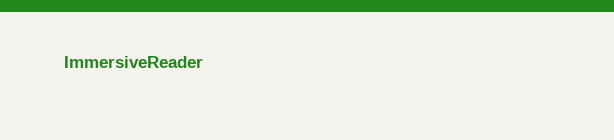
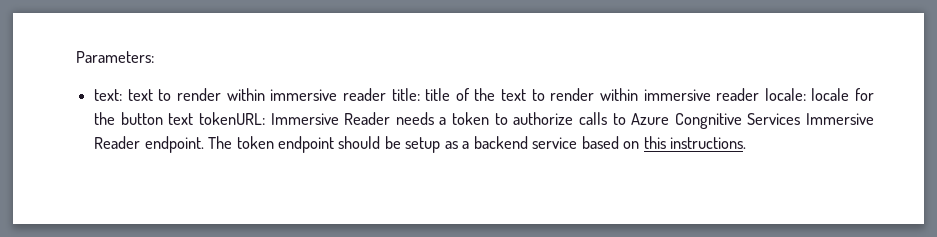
- ImmersiveReader
+ Parameters:
+ text: text to render within immersive reader title: title of the text to render within immersive reader locale: locale for the button text tokenURL: Immersive Reader needs a token to authorize calls to Azure Congnitive Services Immersive Reader endpoint. The token endpoint should be setup as a backend service based on this instructions.

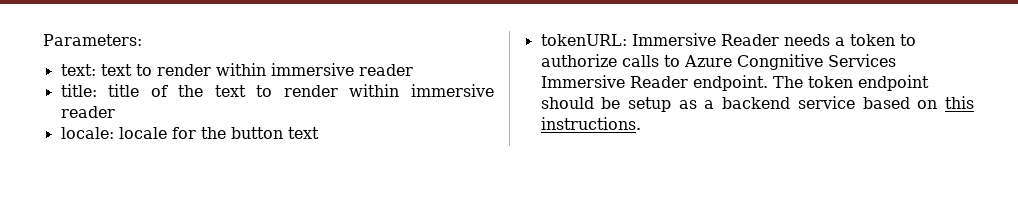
- text: text to render within immersive reader title: title of the text to render within immersive reader locale: locale for the button text tokenURL: Immersive Reader needs a token to authorize calls to Azure Congnitive Services Immersive Reader endpoint.
+ text: text to render within immersive reader
+ title: title of the text to render within immersive reader
+ locale: locale for the button text
+ tokenURL: Immersive Reader needs a token to authorize calls to Azure Congnitive Services Immersive Reader endpoint.

